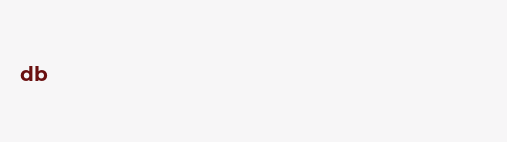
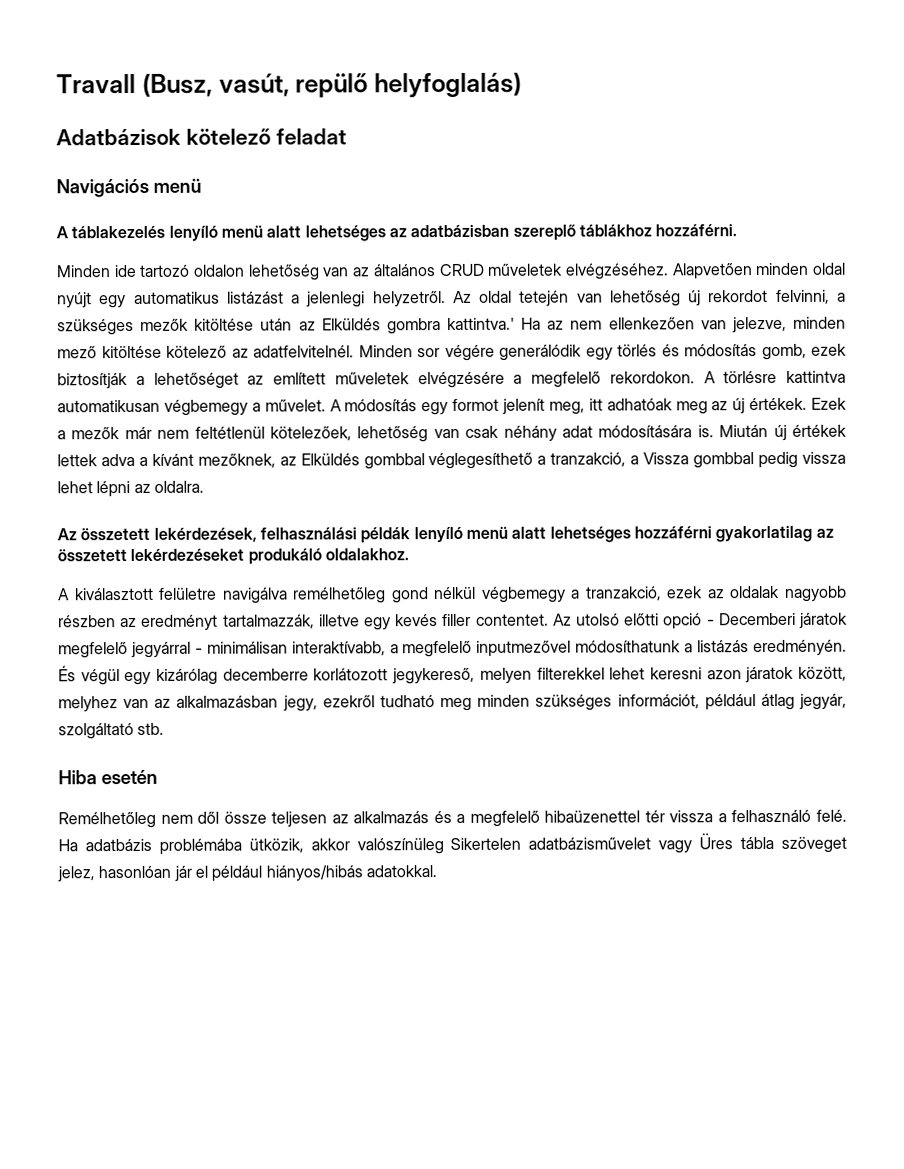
- db
+ Travall (Busz, vasút, repülő helyfoglalás)
+ Adatbázisok kötelező feladat
+ Navigációs menü
+ A táblakezelés lenyíló menü alatt lehetséges az adatbázisban szereplő táblákhoz hozzáférni.
+ Minden ide tartozó oldalon lehetőség van az általános CRUD műveletek elvégzéséhez. Alapvetően minden oldal nyújt egy automatikus listázást a jelenlegi helyzetről. Az oldal tetején van lehetőség új rekordot felvinni, a szükséges mezők kitöltése után az Elküldés gombra kattintva.' Ha az nem ellenkezően van jelezve, minden mező kitöltése kötelező az adatfelvitelnél. Minden sor végére generálódik egy törlés és módosítás gomb, ezek biztosítják a lehetőséget az említett műveletek elvégzésére a megfelelő rekordokon. A törlésre kattintva automatikusan végbemegy a művelet. A módosítás egy formot jelenít meg, itt adhatóak meg az új értékek. Ezek a mezők már nem feltétlenül kötelezőek, lehetőség van csak néhány adat módosítására is. Miután új értékek lettek adva a kívánt mezőknek, az Elküldés gombbal véglegesíthető a tranzakció, a Vissza gombbal pedig vissza lehet lépni az oldalra.
+ Az összetett lekérdezések, felhasználási példák lenyíló menü alatt lehetséges hozzáférni gyakorlatilag az összetett lekérdezéseket produkáló oldalakhoz.
+ A kiválasztott felületre navigálva remélhetőleg gond nélkül végbemegy a tranzakció, ezek az oldalak nagyobb részben az eredményt tartalmazzák, illetve egy kevés filler contentet. Az utolsó előtti opció - Decemberi járatok megfelelő jegyárral - minimálisan interaktívabb, a megfelelő inputmezővel módosíthatunk a listázás eredményén. És végül egy kizárólag decemberre korlátozott jegykereső, melyen filterekkel lehet keresni azon járatok között, melyhez van az alkalmazásban jegy, ezekről tudható meg minden szükséges információt, például átlag jegyár, szolgáltató stb.
+ Hiba esetén
+ Remélhetőleg nem dől össze teljesen az alkalmazás és a megfelelő hibaüzenettel tér vissza a felhasználó felé. Ha adatbázis problémába ütközik, akkor valószínüleg Sikertelen adatbázisművelet vagy Üres tábla szöveget jelez, hasonlóan jár el például hiányos/hibás adatokkal.

